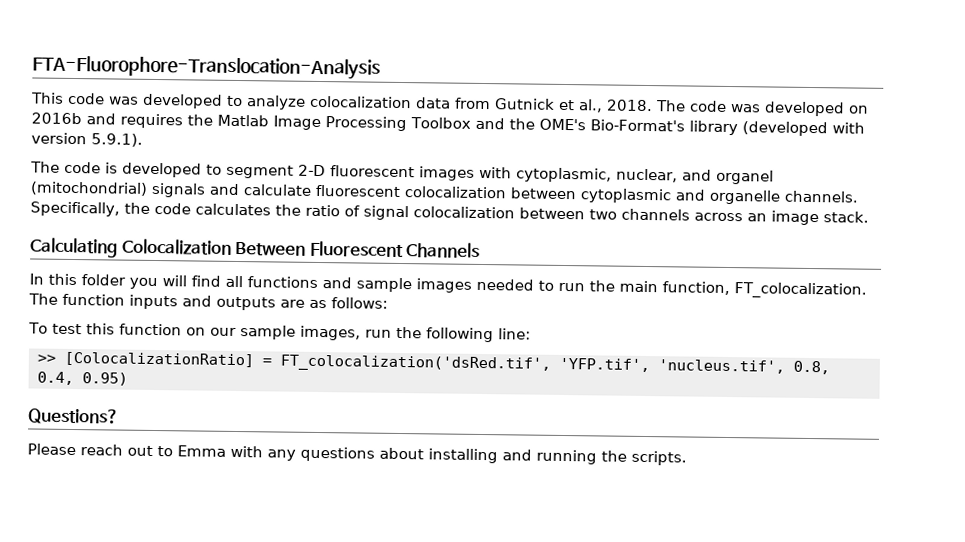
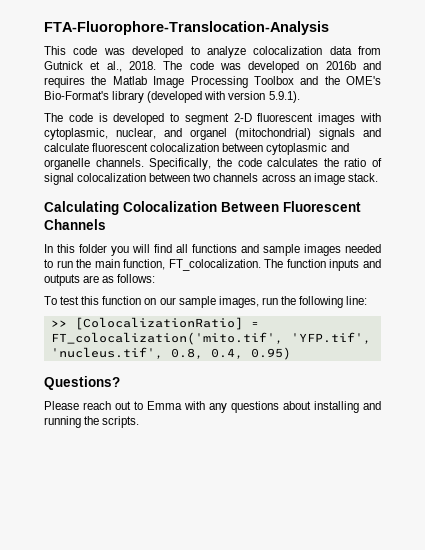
- >> [ColocalizationRatio] = FT_colocalization('dsRed.tif', 'YFP.tif', 'nucleus.tif', 0.8, 0.4, 0.95)
+ >> [ColocalizationRatio] = FT_colocalization('mito.tif', 'YFP.tif', 'nucleus.tif', 0.8, 0.4, 0.95)

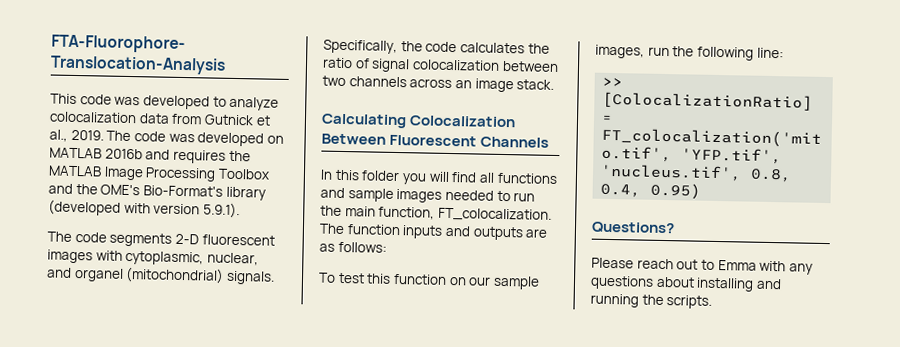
- This code was developed to analyze colocalization data from Gutnick et al., 2018.
+ This code was developed to analyze colocalization data from Gutnick et al., 2019.
- The code was developed on 2016b and requires the Matlab Image Processing Toolbox and the OME's Bio-Format's library (developed with version 5.9.1).
+ The code was developed on MATLAB 2016b and requires the MATLAB Image Processing Toolbox and the OME's Bio-Format's library (developed with version 5.9.1).
- The code is developed to segment 2-D fluorescent images with cytoplasmic, nuclear, and organel (mitochondrial) signals and calculate fluorescent colocalization between cytoplasmic and organelle channels.
+ The code segments 2-D fluorescent images with cytoplasmic, nuclear, and organel (mitochondrial) signals.

